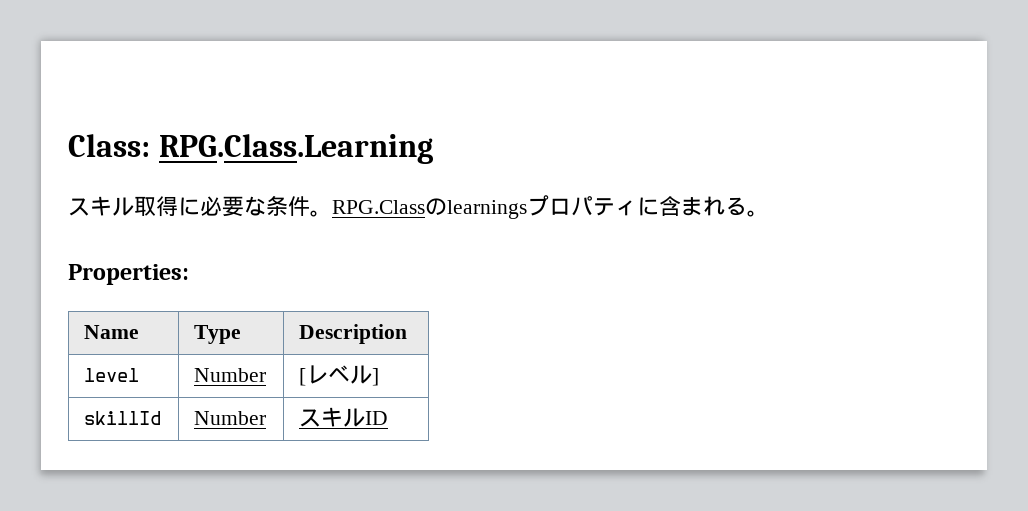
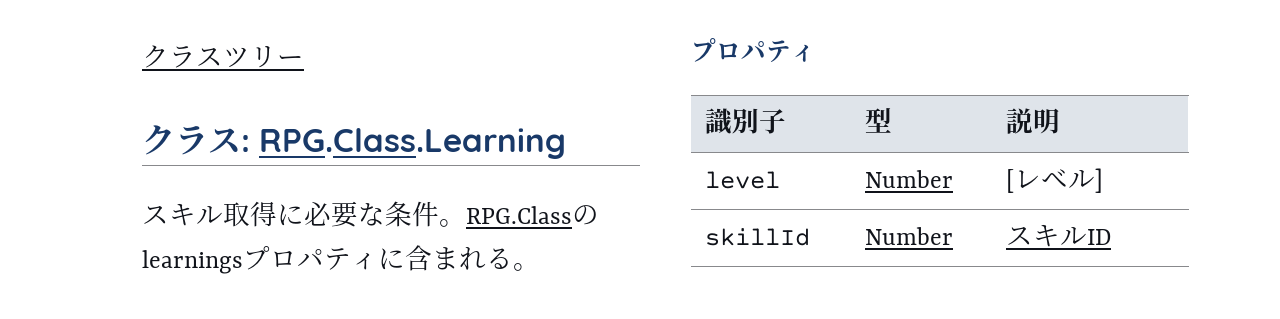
- Class: RPG.Class.Learning
+ クラスツリー
+ クラス: RPG.Class.Learning
  RPG.Classのlearningsプロパティに含まれる。
- Properties:
- Name | Type | Description
+ プロパティ
+ 識別子 | 型 | 説明

